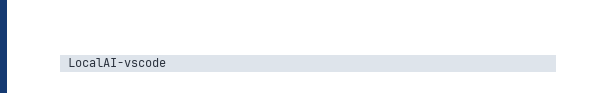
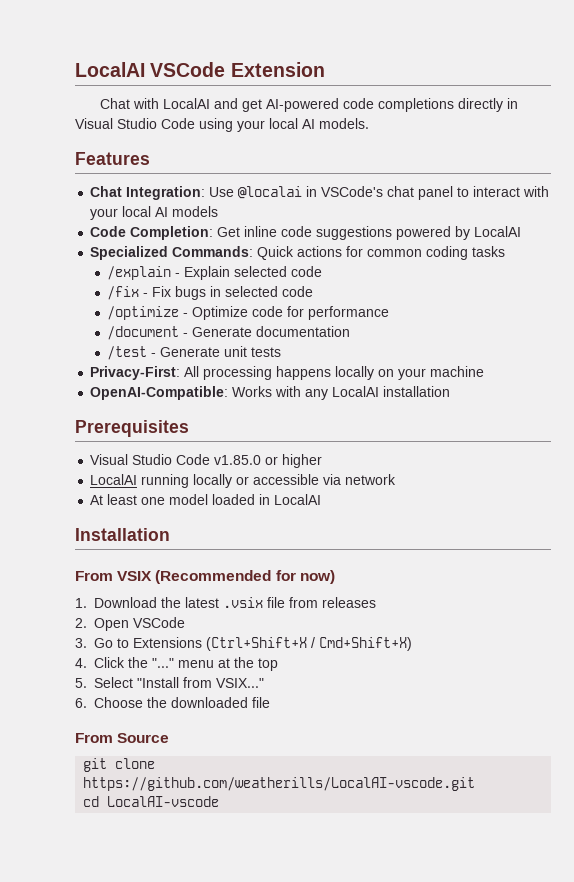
- LocalAI-vscode
+ LocalAI VSCode Extension
+ Chat with LocalAI and get AI-powered code completions directly in Visual Studio Code using your local AI models.
+ Features
+ Chat Integration: Use @localai in VSCode's chat panel to interact with your local AI models
+ Code Completion: Get inline code suggestions powered by LocalAI
+ Specialized Commands: Quick actions for common coding tasks
+ /explain - Explain selected code
+ /fix - Fix bugs in selected code
+ /optimize - Optimize code for performance
+ /document - Generate documentation
+ /test - Generate unit tests
+ Privacy-First: All processing happens locally on your machine
+ OpenAI-Compatible: Works with any LocalAI installation
+ Prerequisites
+ Visual Studio Code v1.85.0 or higher
+ LocalAI running locally or accessible via network
+ At least one model loaded in LocalAI
+ Installation
+ From VSIX (Recommended for now)
+ 1. Download the latest .vsix file from releases
+ 2. Open VSCode
+ 3. Go to Extensions (Ctrl+Shift+X / Cmd+Shift+X)
+ 4. Click the "..." menu at the top
+ 5. Select "Install from VSIX..."
+ 6. Choose the downloaded file
+ From Source
+ git clone https://github.com/weatherills/LocalAI-vscode.git
+ cd LocalAI-vscode

